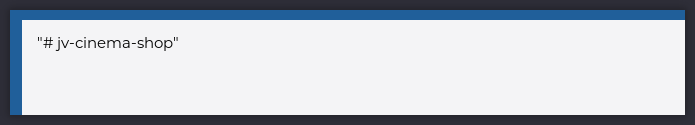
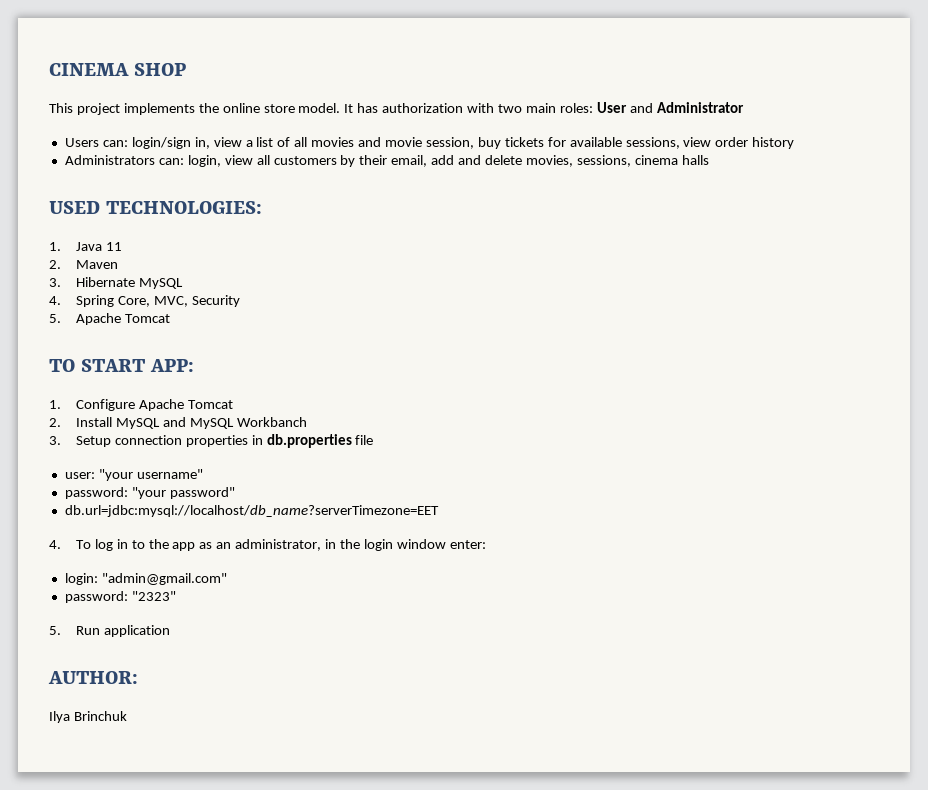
- "# jv-cinema-shop"
+ CINEMA SHOP
+ This project implements the online store model. It has authorization with two main roles: User and Administrator
+ Users can: login/sign in, view a list of all movies and movie session, buy tickets for available sessions, view order history
+ Administrators can: login, view all customers by their email, add and delete movies, sessions, cinema halls
+ USED TECHNOLOGIES:
+ 1. Java 11
+ 2. Maven
+ 3. Hibernate MySQL
+ 4. Spring Core, MVC, Security
+ 5. Apache Tomcat
+ TO START APP:
+ 1. Configure Apache Tomcat
+ 2. Install MySQL and MySQL Workbanch
+ 3. Setup connection properties in db.properties file
+ user: "your username"
+ password: "your password"
+ db.url=jdbc:mysql://localhost/db_name?serverTimezone=EET
+ 4. To log in to the app as an administrator, in the login window enter:
+ login: "admin@gmail.com"
+ password: "2323"
+ 5. Run application
+ AUTHOR:
+ Ilya Brinchuk

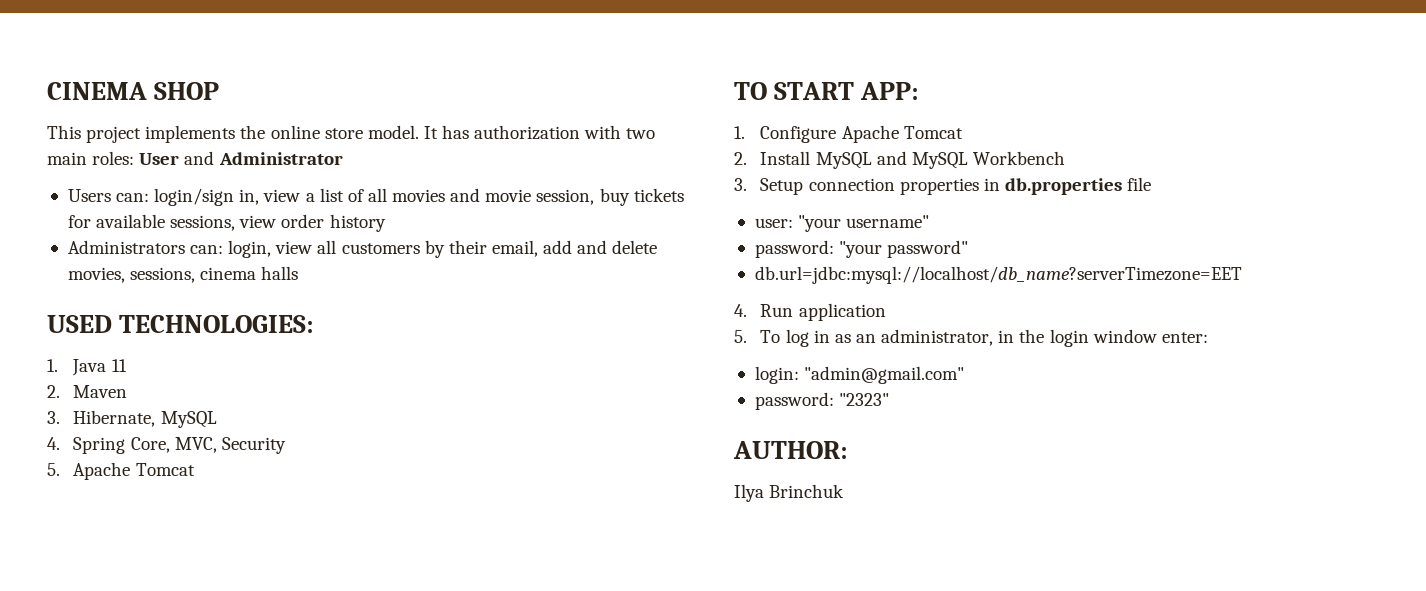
- 3. Hibernate MySQL
+ 3. Hibernate, MySQL
- 2. Install MySQL and MySQL Workbanch
+ 2. Install MySQL and MySQL Workbench
- 4. To log in to the app as an administrator, in the login window enter:
+ 4. Run application
+ 5. To log in as an administrator, in the login window enter:
- 5. Run application

